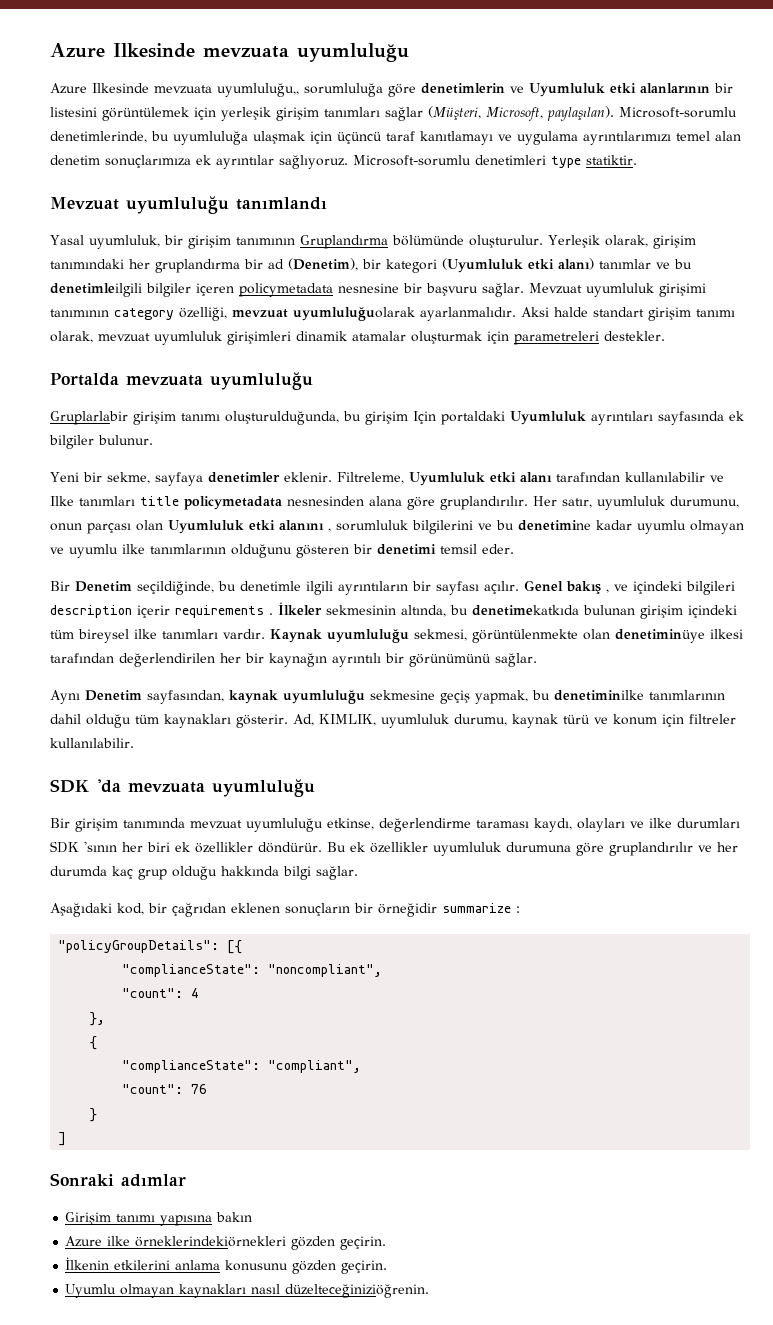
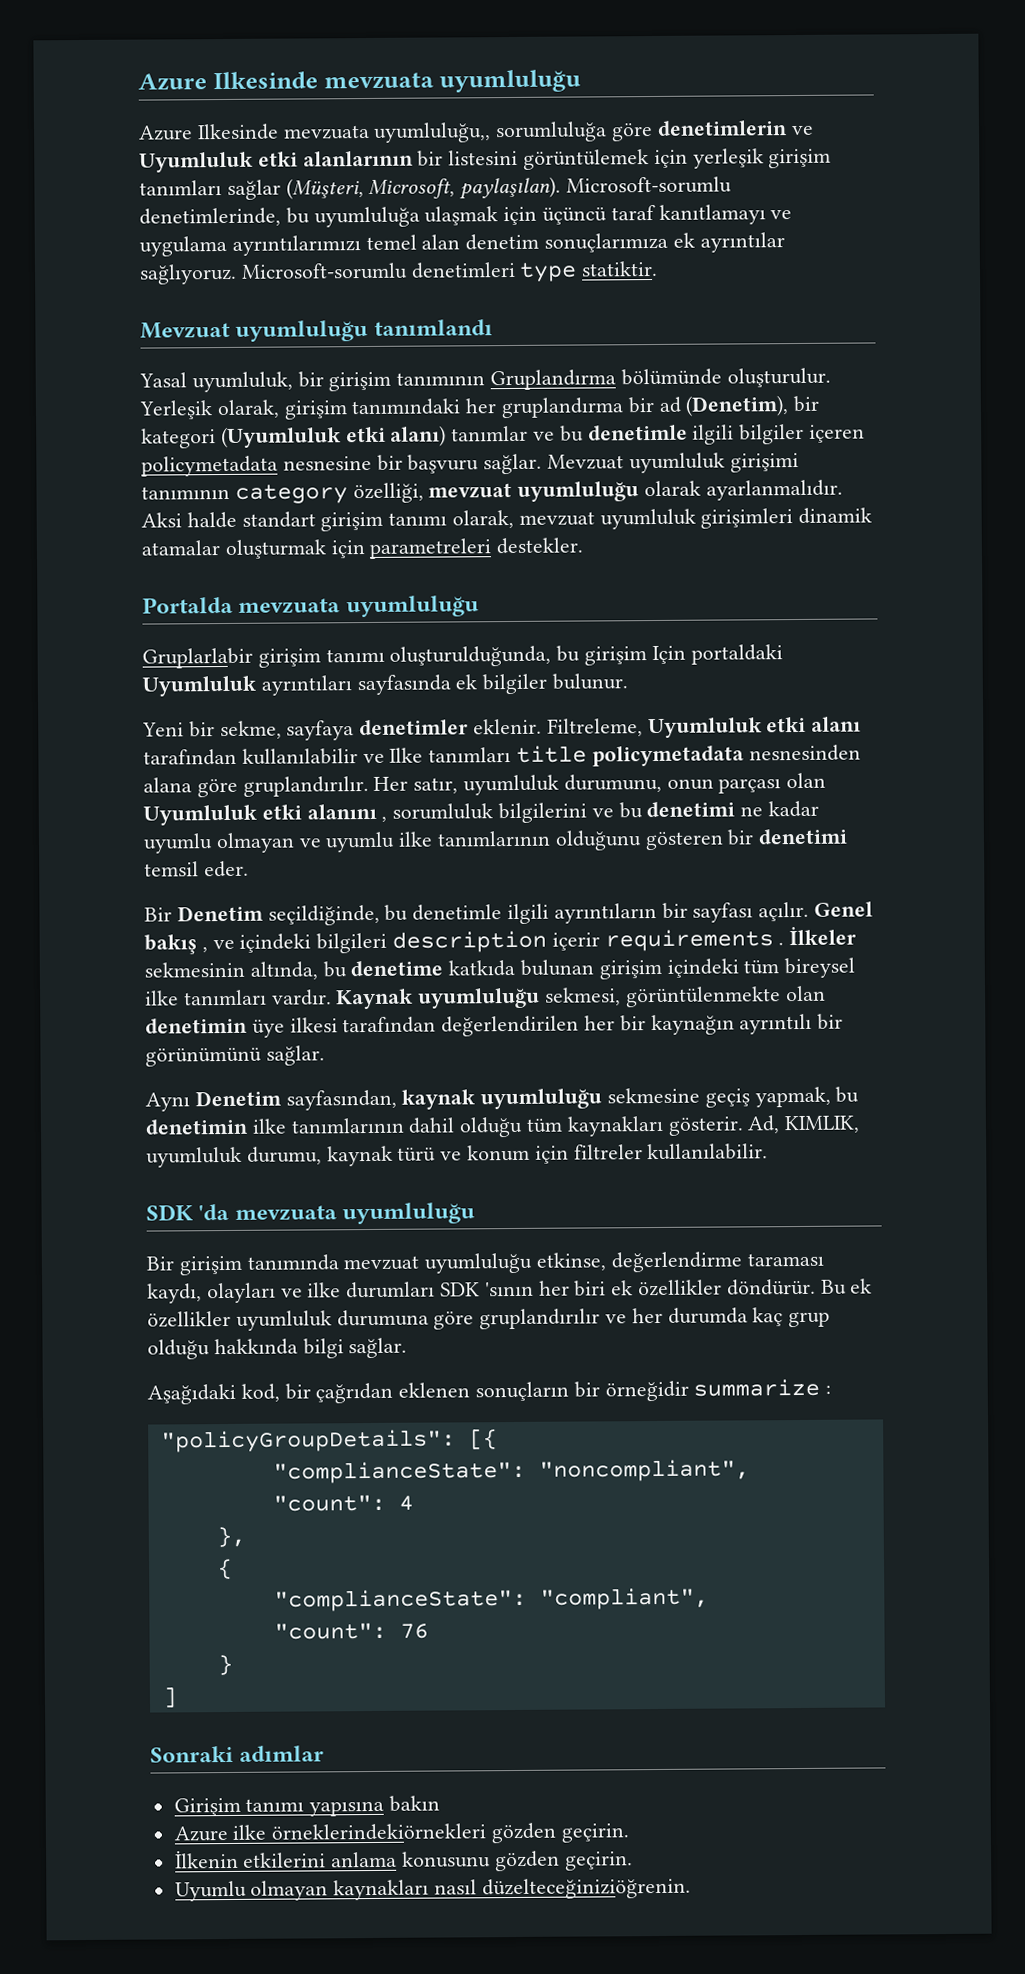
- Yerleşik olarak, girişim tanımındaki her gruplandırma bir ad (Denetim), bir kategori (Uyumluluk etki alanı) tanımlar ve bu denetimleilgili bilgiler içeren policymetadata nesnesine bir başvuru sağlar.
+ Yerleşik olarak, girişim tanımındaki her gruplandırma bir ad (Denetim), bir kategori (Uyumluluk etki alanı) tanımlar ve bu denetimle ilgili bilgiler içeren policymetadata nesnesine bir başvuru sağlar.
- Mevzuat uyumluluk girişimi tanımının category özelliği, mevzuat uyumluluğuolarak ayarlanmalıdır.
+ Mevzuat uyumluluk girişimi tanımının category özelliği, mevzuat uyumluluğu olarak ayarlanmalıdır.
- Her satır, uyumluluk durumunu, onun parçası olan Uyumluluk etki alanını , sorumluluk bilgilerini ve bu denetimine kadar uyumlu olmayan ve uyumlu ilke tanımlarının olduğunu gösteren bir denetimi temsil eder.
+ Her satır, uyumluluk durumunu, onun parçası olan Uyumluluk etki alanını , sorumluluk bilgilerini ve bu denetimi ne kadar uyumlu olmayan ve uyumlu ilke tanımlarının olduğunu gösteren bir denetimi temsil eder.
- İlkeler sekmesinin altında, bu denetimekatkıda bulunan girişim içindeki tüm bireysel ilke tanımları vardır.
+ İlkeler sekmesinin altında, bu denetime katkıda bulunan girişim içindeki tüm bireysel ilke tanımları vardır.
- Kaynak uyumluluğu sekmesi, görüntülenmekte olan denetiminüye ilkesi tarafından değerlendirilen her bir kaynağın ayrıntılı bir görünümünü sağlar.
+ Kaynak uyumluluğu sekmesi, görüntülenmekte olan denetimin üye ilkesi tarafından değerlendirilen her bir kaynağın ayrıntılı bir görünümünü sağlar.
- Aynı Denetim sayfasından, kaynak uyumluluğu sekmesine geçiş yapmak, bu denetiminilke tanımlarının dahil olduğu tüm kaynakları gösterir.
+ Aynı Denetim sayfasından, kaynak uyumluluğu sekmesine geçiş yapmak, bu denetimin ilke tanımlarının dahil olduğu tüm kaynakları gösterir.

